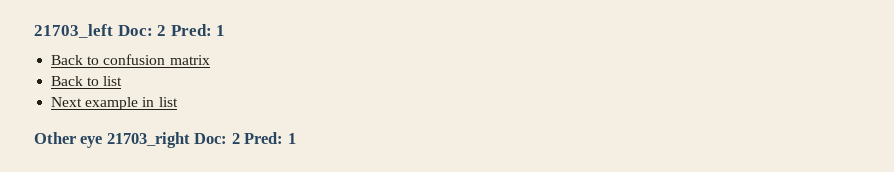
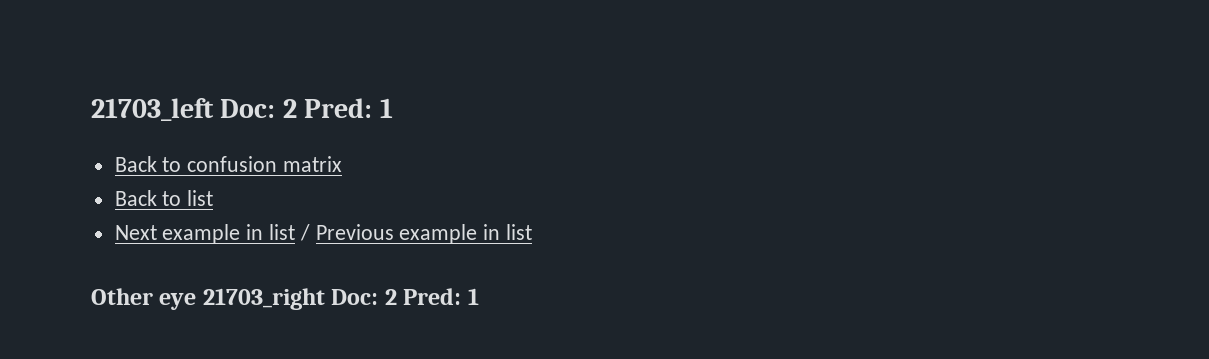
- Next example in list
+ Next example in list / Previous example in list

